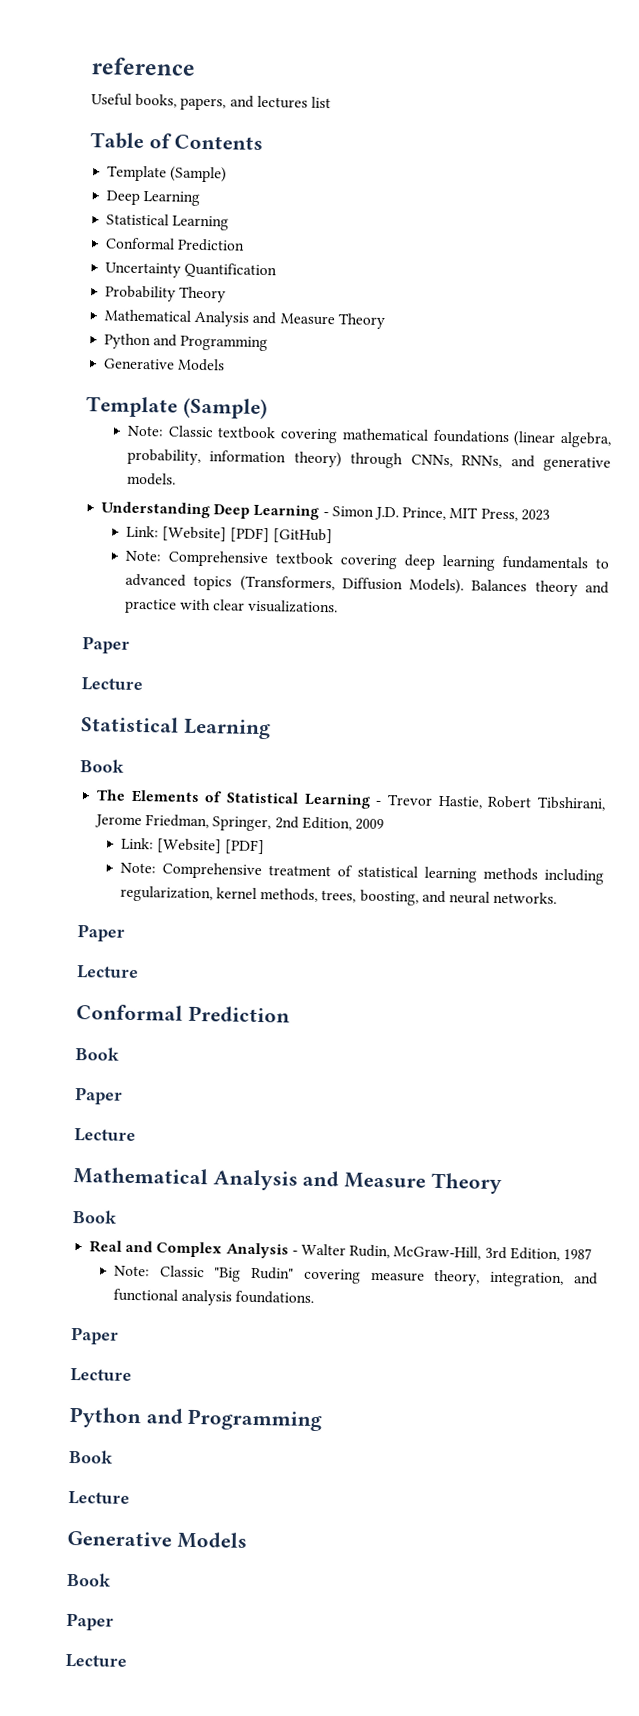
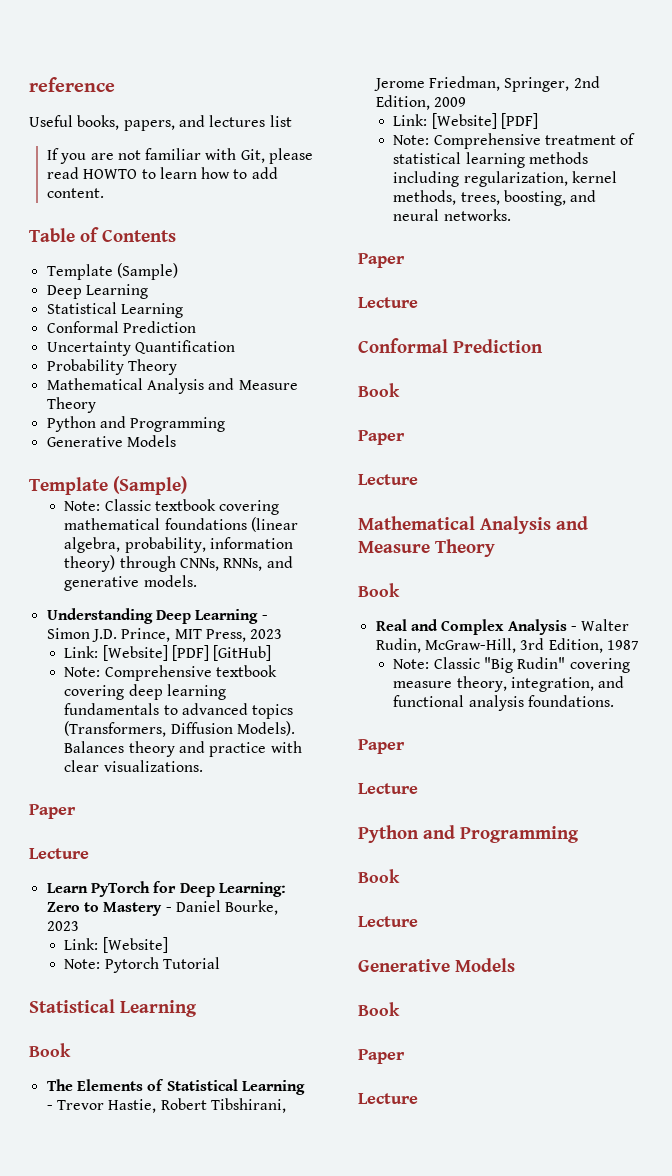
+ If you are not familiar with Git, please read HOWTO to learn how to add content.
+ Learn PyTorch for Deep Learning: Zero to Mastery - Daniel Bourke, 2023
+ Link: [Website]
+ Note: Pytorch Tutorial

